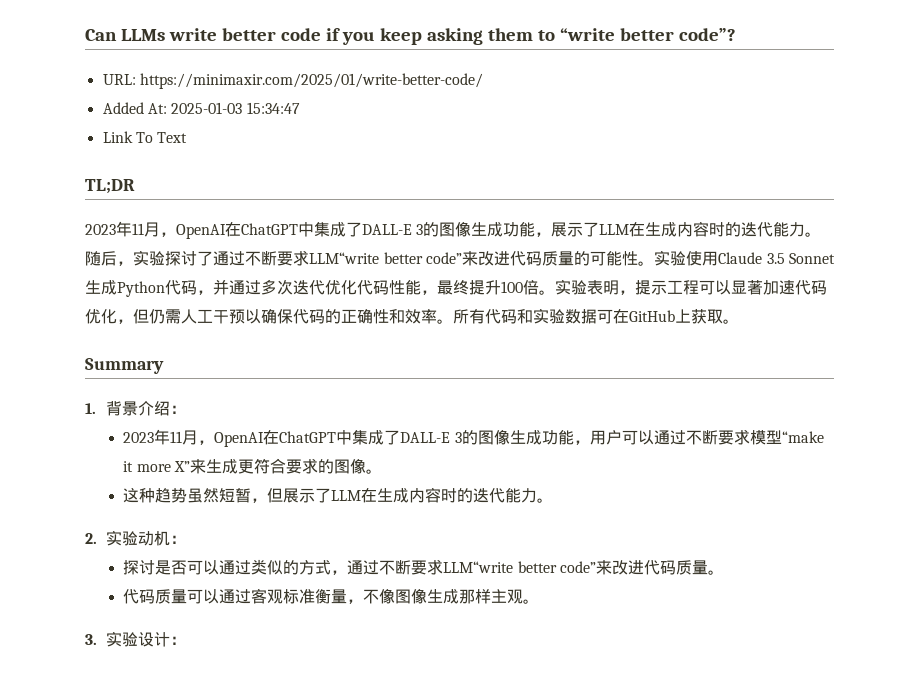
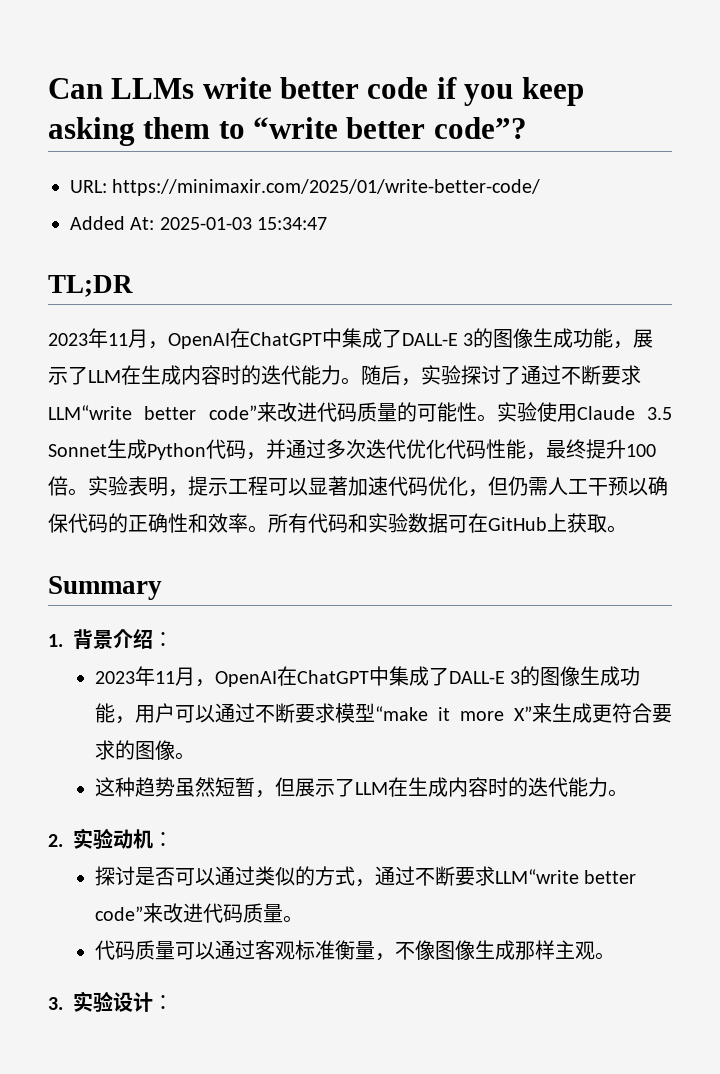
- Link To Text

